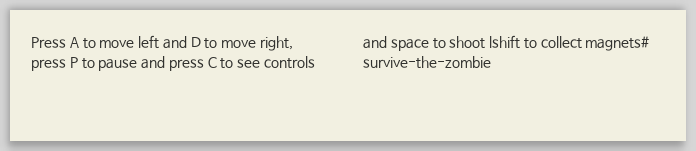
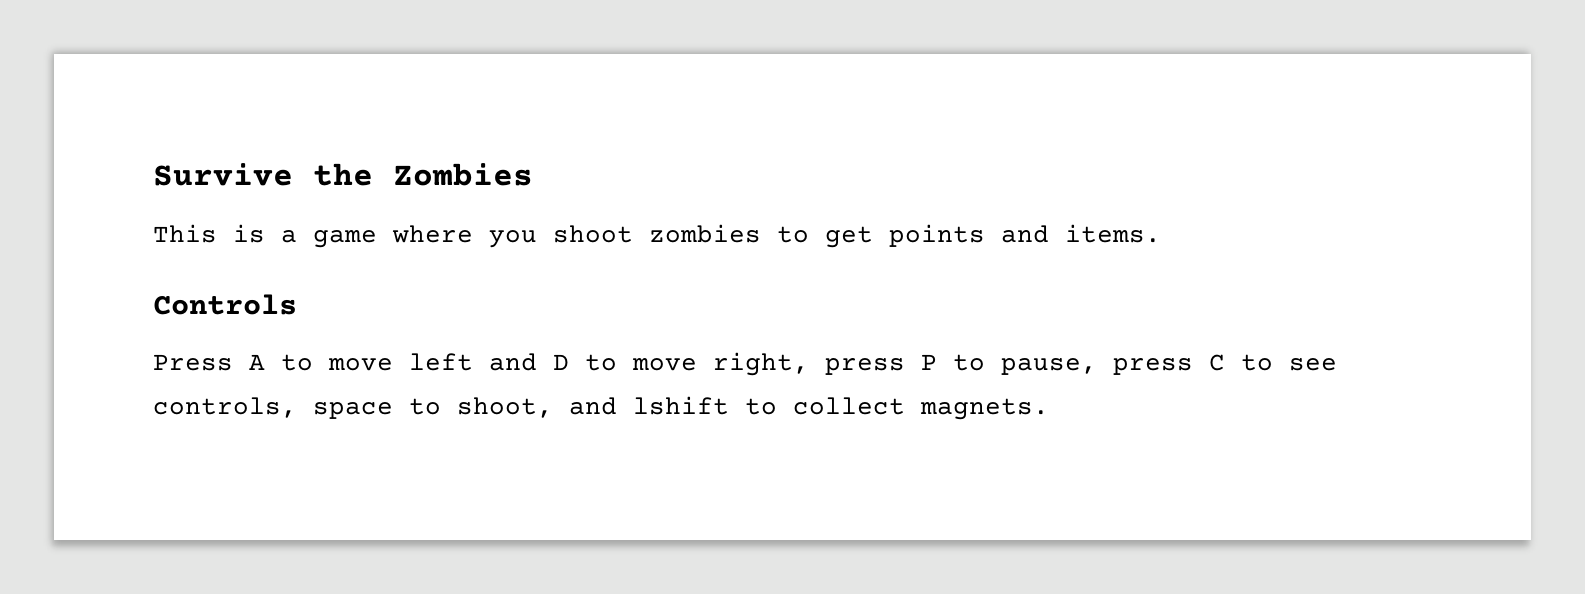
+ Survive the Zombies
+ This is a game where you shoot zombies to get points and items.
+ Controls
- Press A to move left and D to move right, press P to pause and press C to see controls and space to shoot lshift to collect magnets# survive-the-zombie
+ Press A to move left and D to move right, press P to pause, press C to see controls, space to shoot, and lshift to collect magnets.

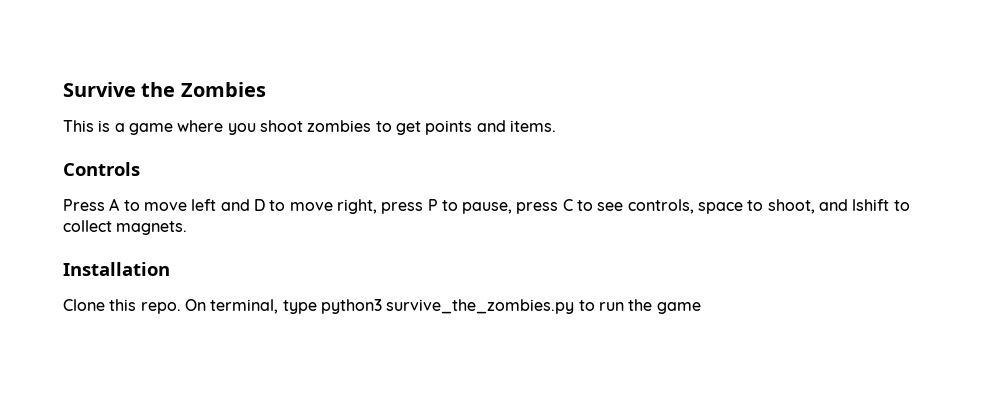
+ Installation
+ Clone this repo. On terminal, type python3 survive_the_zombies.py to run the game

